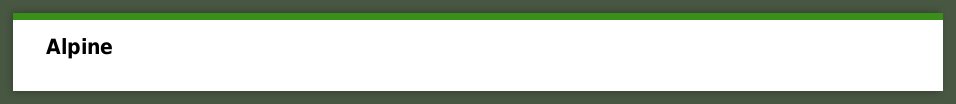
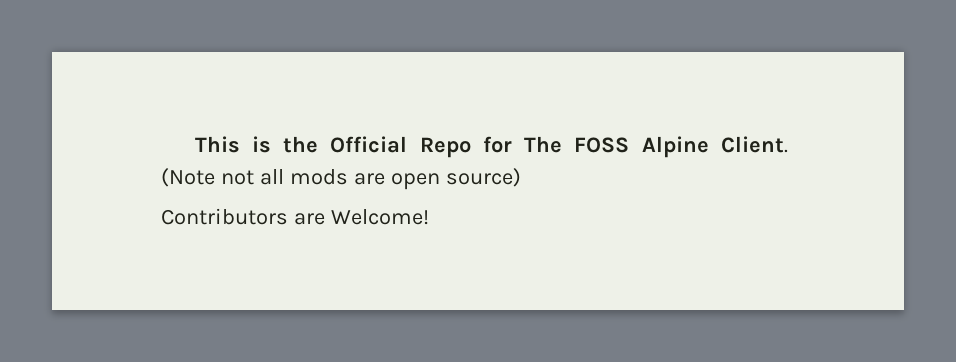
- Alpine
+ This is the Official Repo for The FOSS Alpine Client. (Note not all mods are open source)
+ Contributors are Welcome!

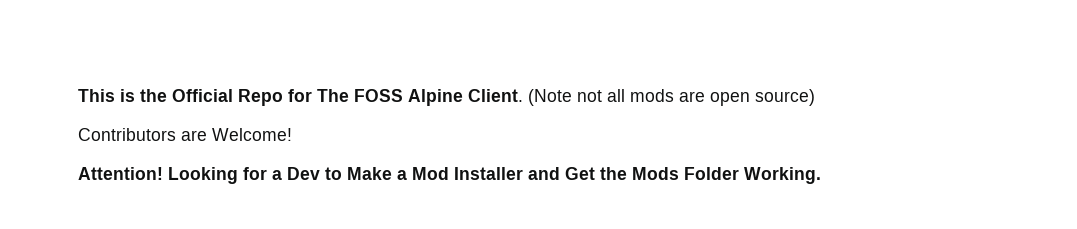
+ Attention! Looking for a Dev to Make a Mod Installer and Get the Mods Folder Working.

